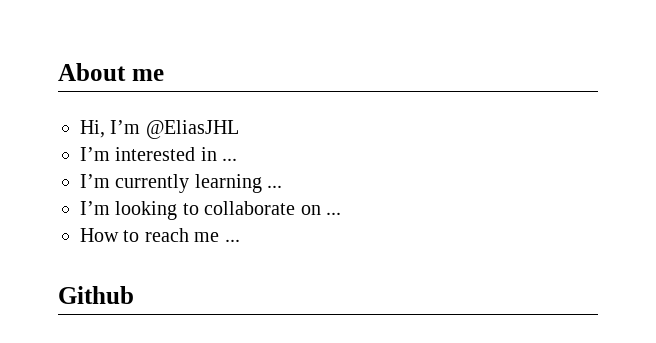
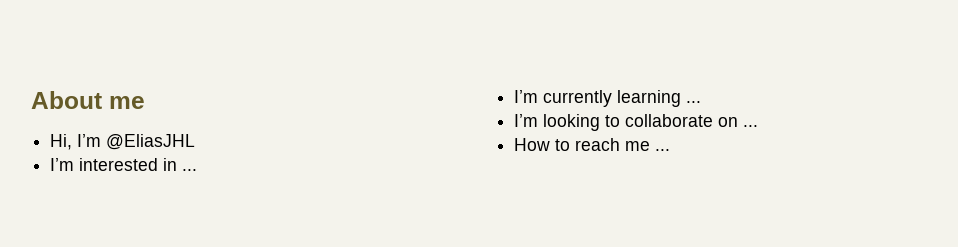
- Github

